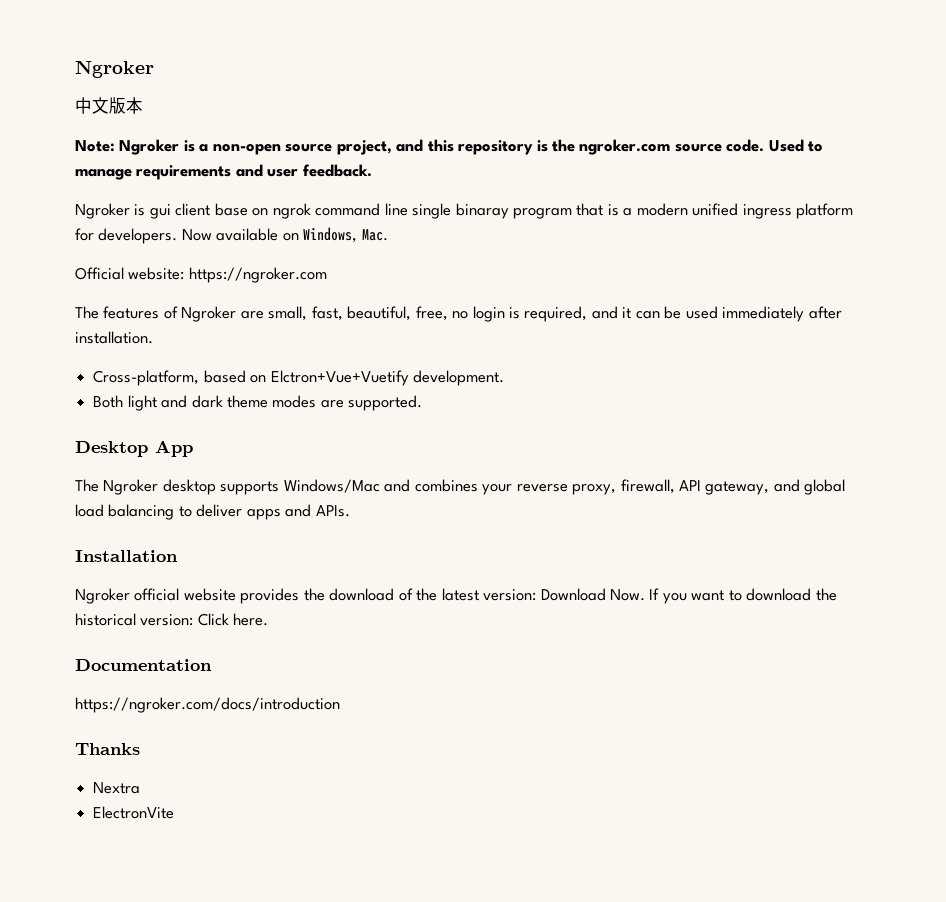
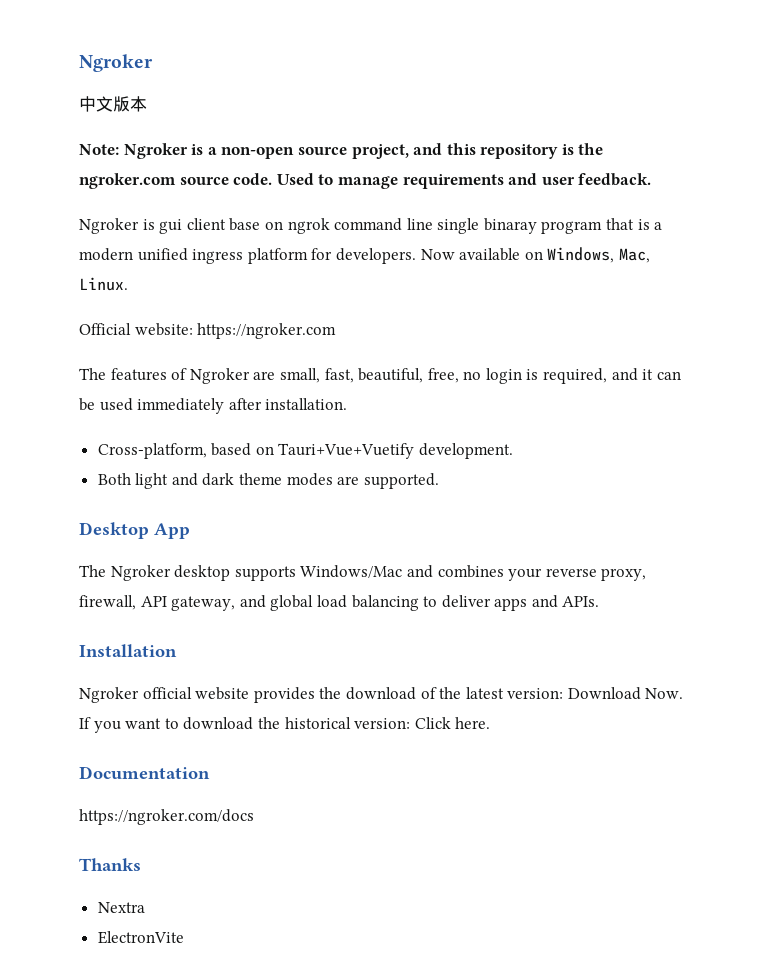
- Now available on Windows, Mac.
+ Now available on Windows, Mac, Linux.
- Cross-platform, based on Elctron+Vue+Vuetify development.
+ Cross-platform, based on Tauri+Vue+Vuetify development.
- https://ngroker.com/docs/introduction
+ https://ngroker.com/docs

